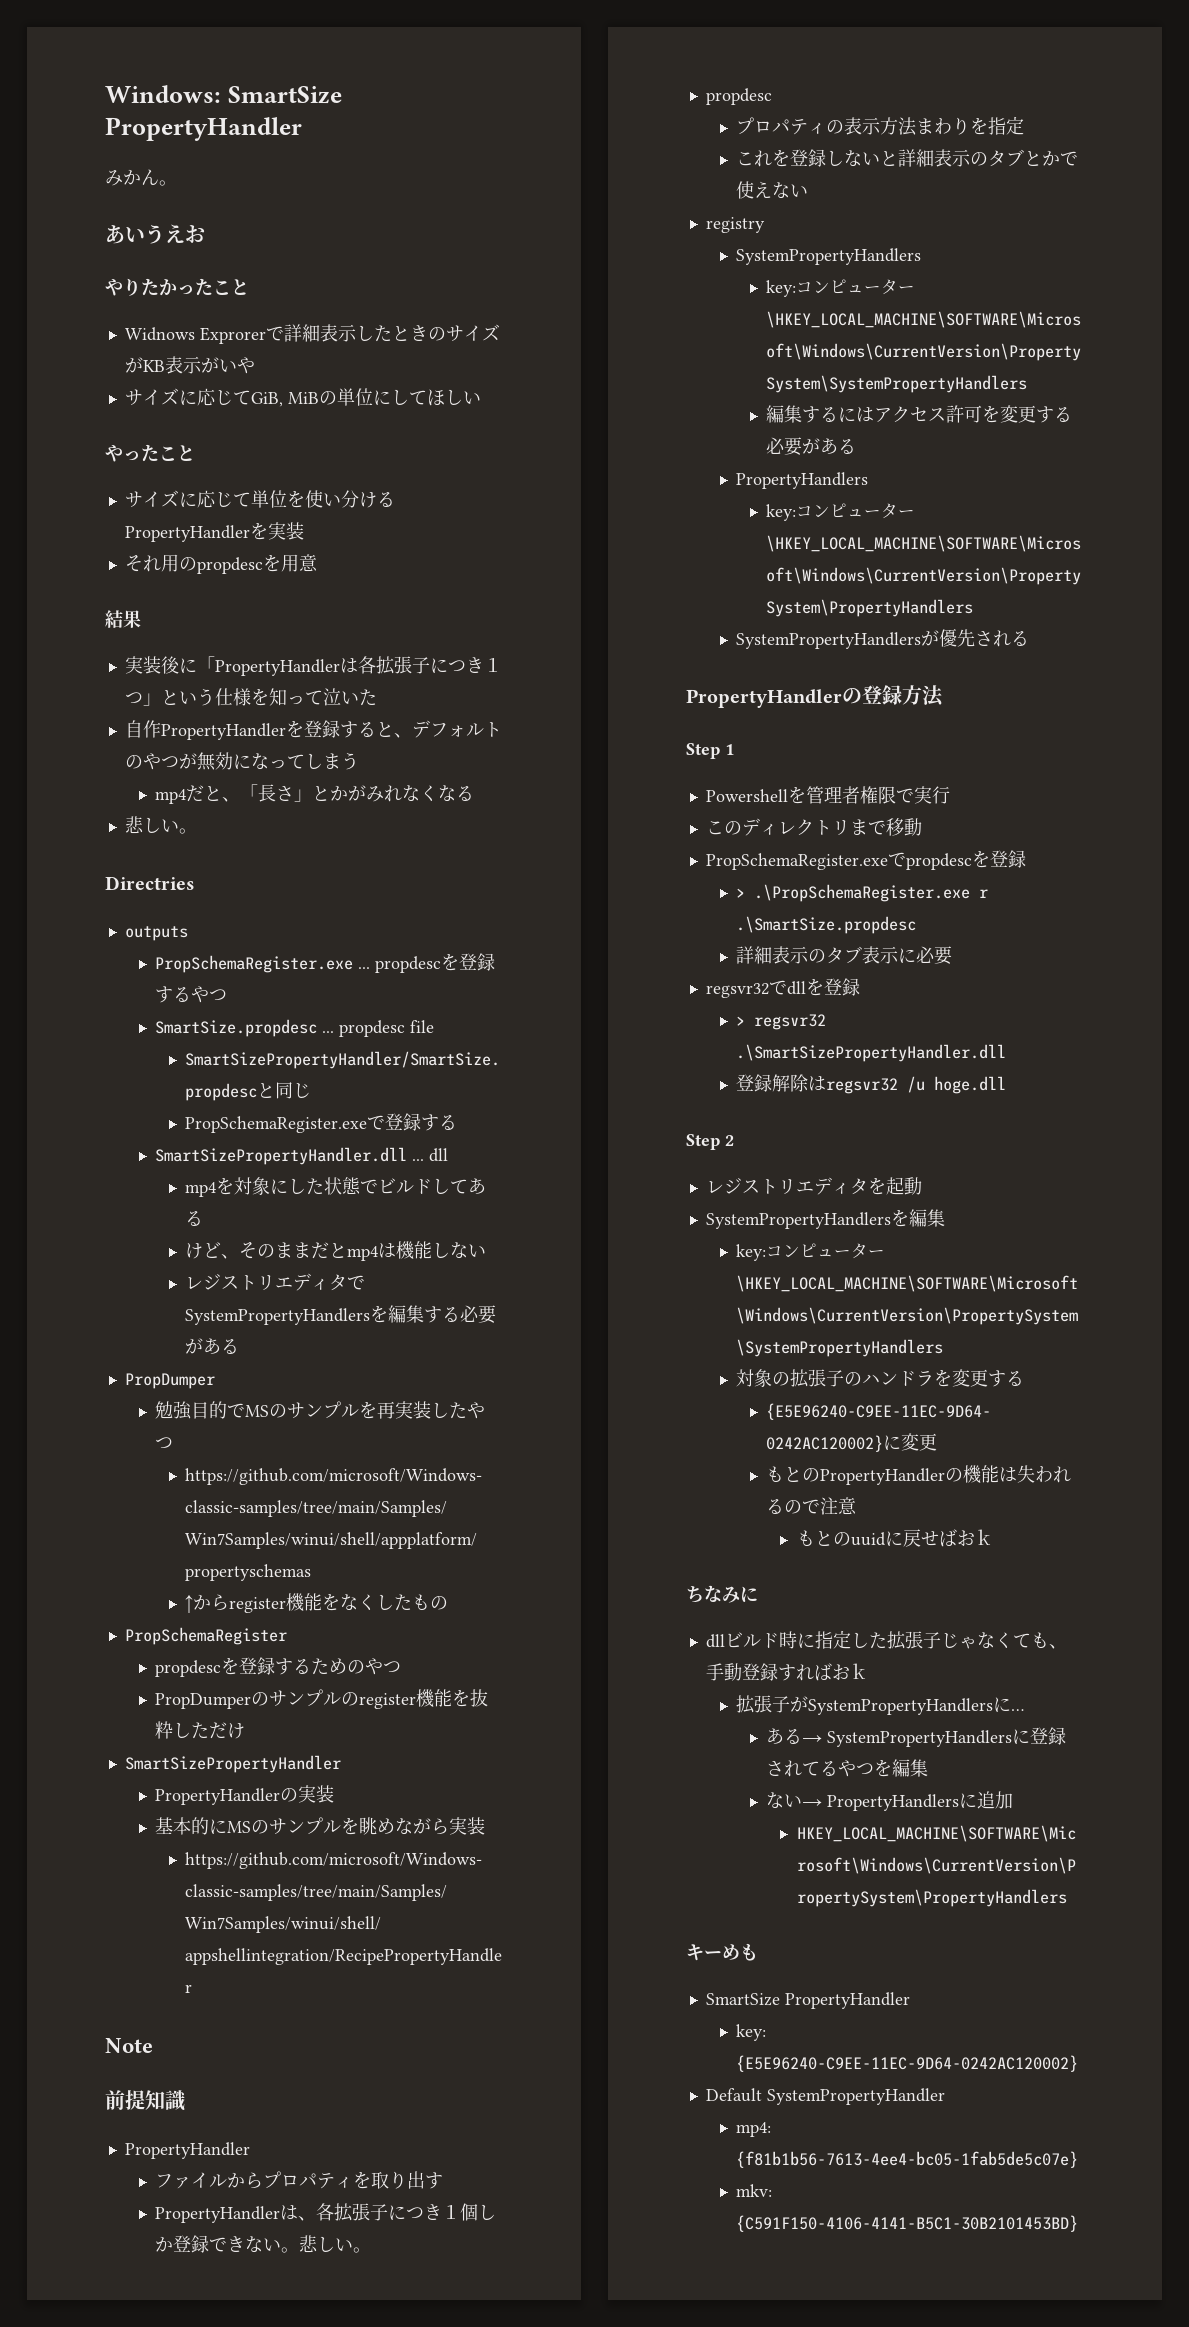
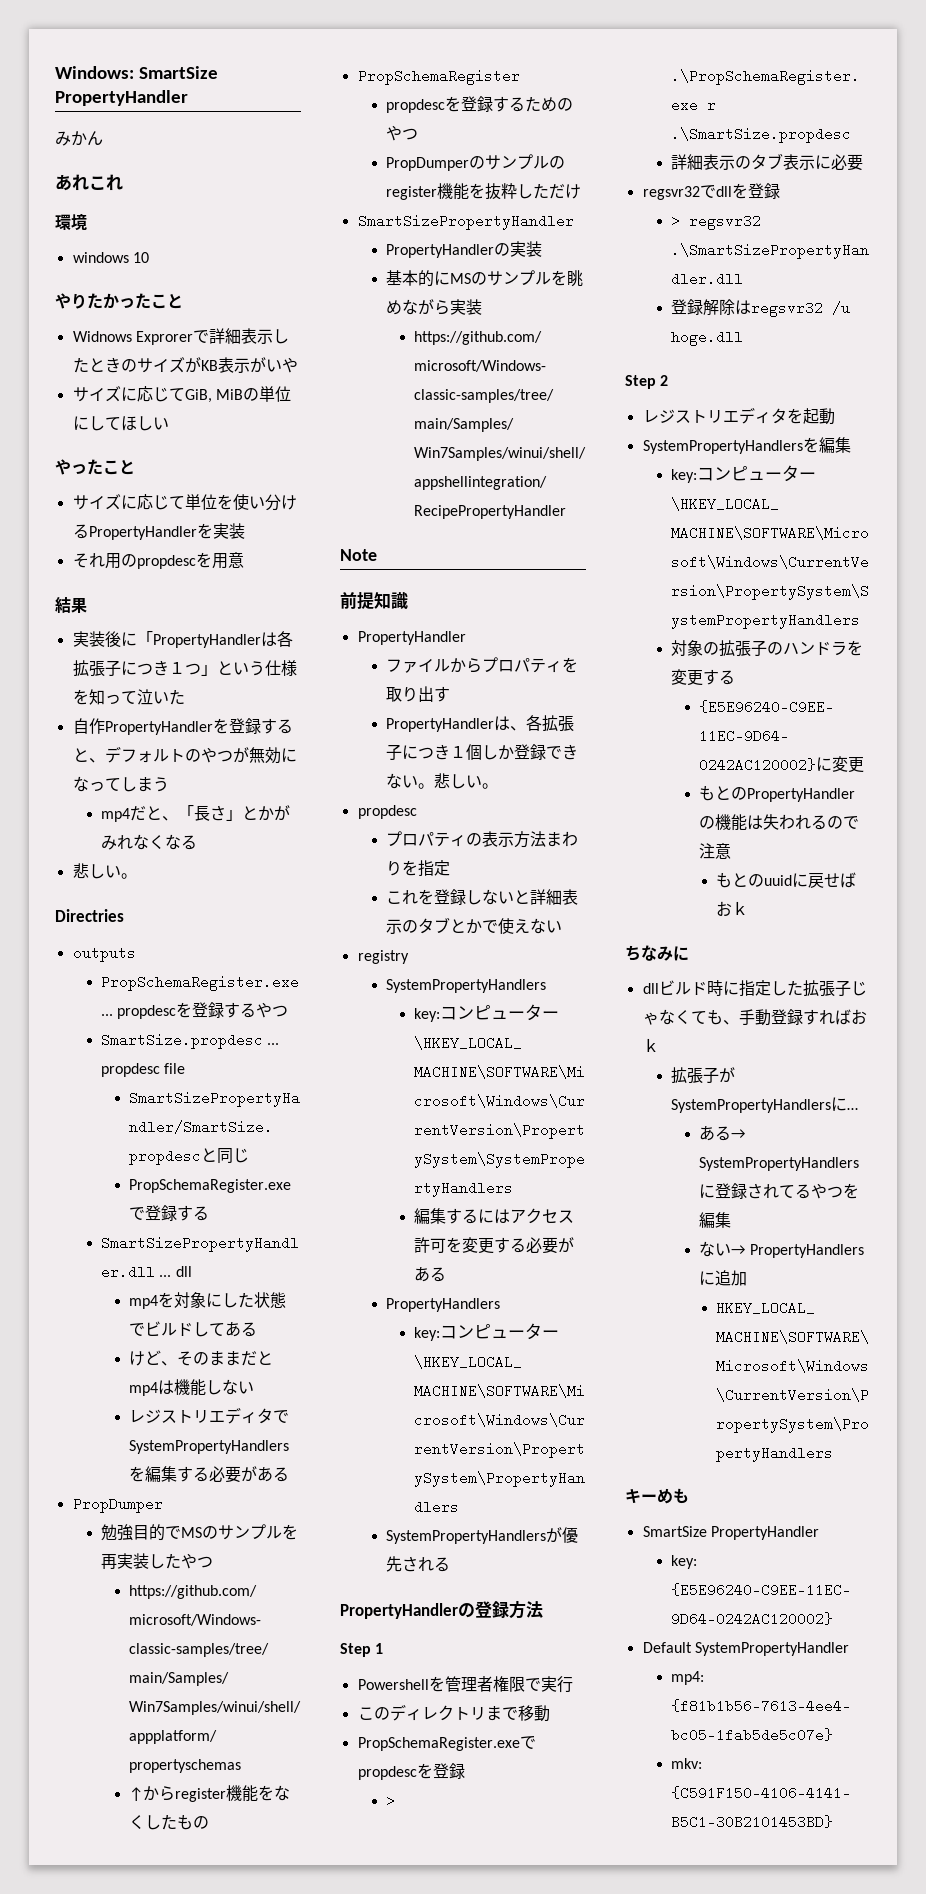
- みかん。
- あいうえお
+ みかん
+ あれこれ
+ 環境
+ windows 10

